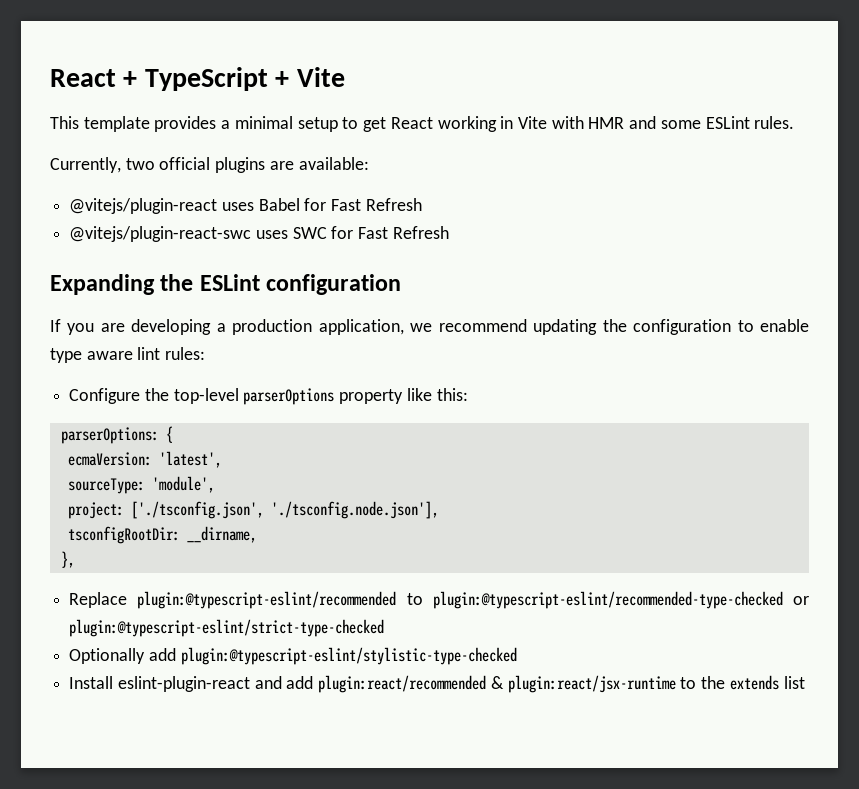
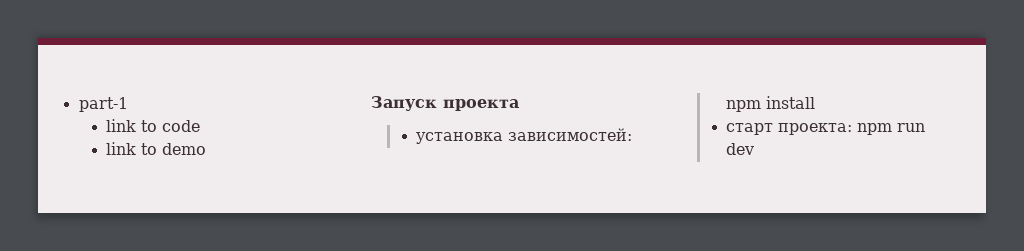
- React + TypeScript + Vite
- This template provides a minimal setup to get React working in Vite with HMR and some ESLint rules.
- Currently, two official plugins are available:
- @vitejs/plugin-react uses Babel for Fast Refresh
- @vitejs/plugin-react-swc uses SWC for Fast Refresh
- Expanding the ESLint configuration
- If you are developing a production application, we recommend updating the configuration to enable type aware lint rules:
- Configure the top-level parserOptions property like this:
- parserOptions: {
- ecmaVersion: 'latest',
- sourceType: 'module',
- project: ['./tsconfig.json', './tsconfig.node.json'],
- tsconfigRootDir: __dirname,
- },
- Replace plugin:@typescript-eslint/recommended to plugin:@typescript-eslint/recommended-type-checked or plugin:@typescript-eslint/strict-type-checked
- Optionally add plugin:@typescript-eslint/stylistic-type-checked
- Install eslint-plugin-react and add plugin:react/recommended & plugin:react/jsx-runtime to the extends list
+ part-1
+ link to code
+ link to demo
+ Запуск проекта
+ установка зависимостей: npm install
+ старт проекта: npm run dev

